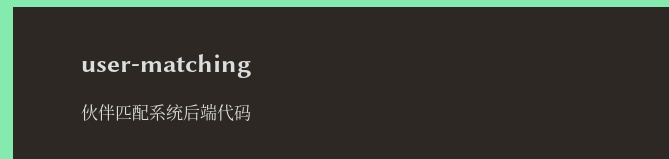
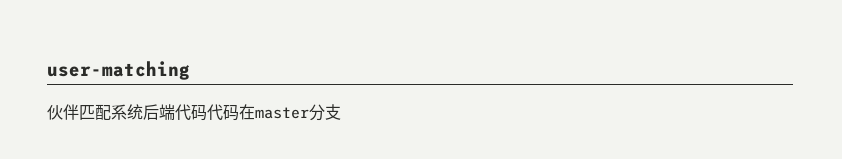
- 伙伴匹配系统后端代码
+ 伙伴匹配系统后端代码代码在master分支

